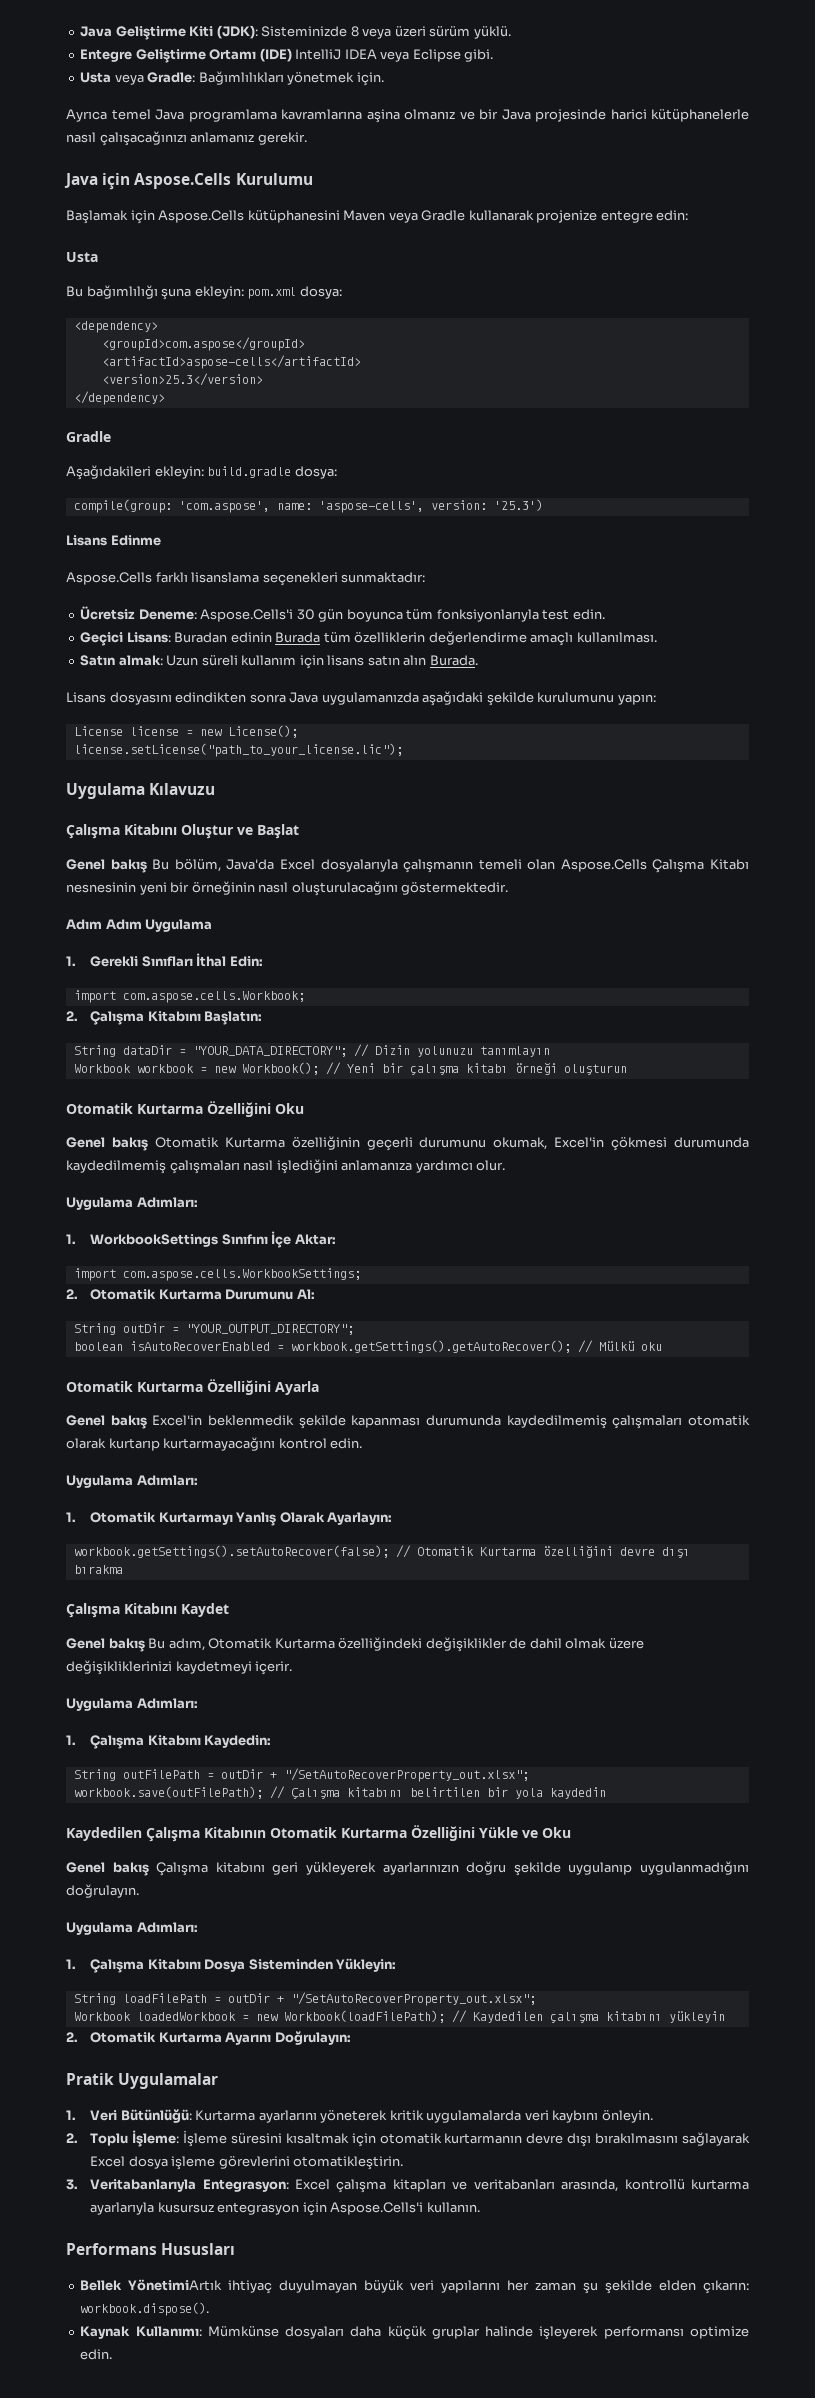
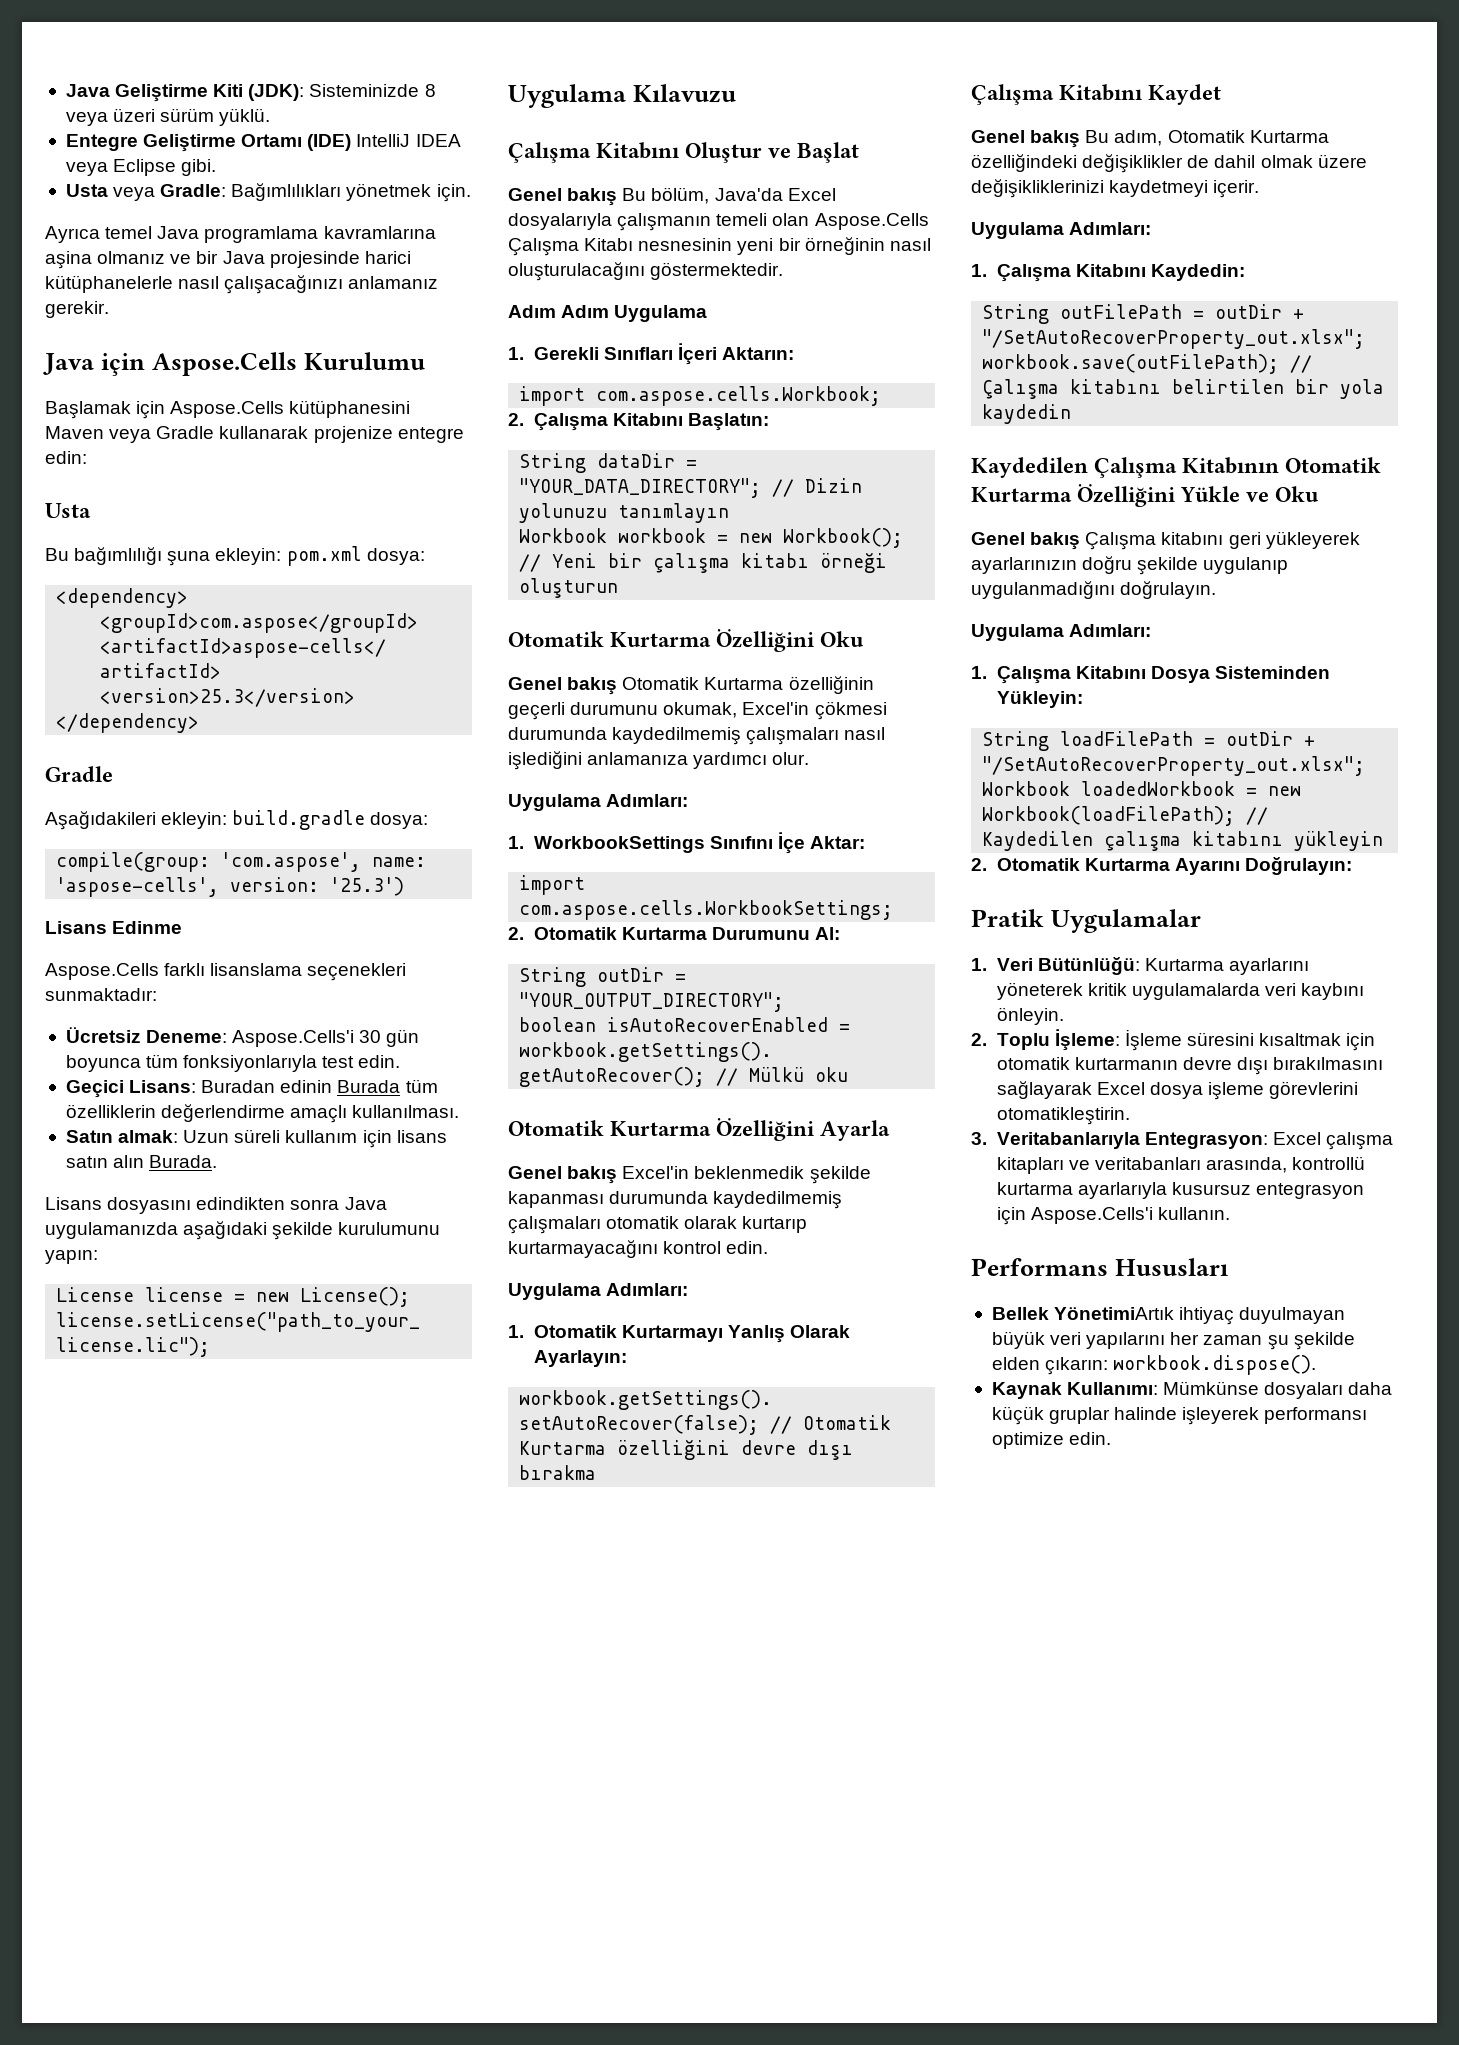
- 1. Gerekli Sınıfları İthal Edin:
+ 1. Gerekli Sınıfları İçeri Aktarın:

